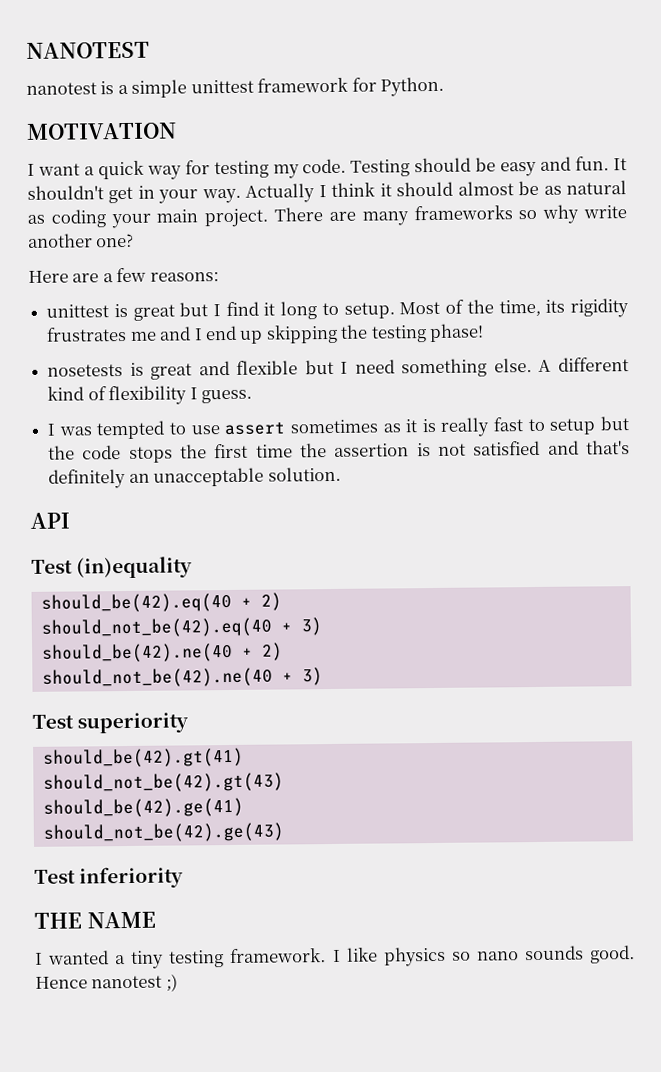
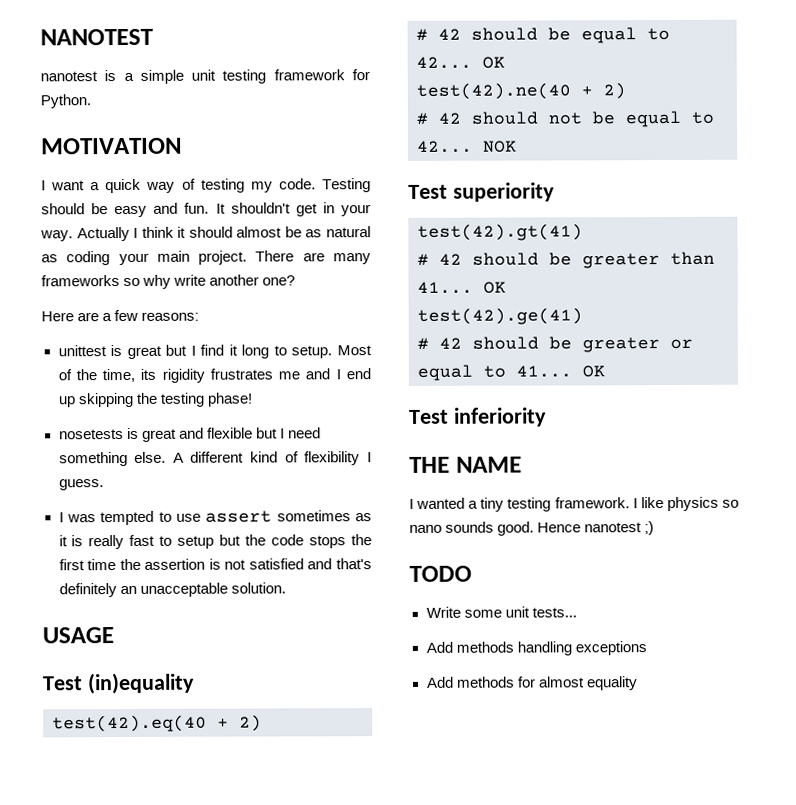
- nanotest is a simple unittest framework for Python.
+ nanotest is a simple unit testing framework for Python.
- I want a quick way for testing my code.
+ I want a quick way of testing my code.
- API
+ USAGE
- should_be(42).eq(40 + 2)
- should_not_be(42).eq(40 + 3)
- should_be(42).ne(40 + 2)
- should_not_be(42).ne(40 + 3)
+ test(42).eq(40 + 2)
+ # 42 should be equal to 42... OK
+ test(42).ne(40 + 2)
+ # 42 should not be equal to 42... NOK
  Test superiority
- should_be(42).gt(41)
- should_not_be(42).gt(43)
- should_be(42).ge(41)
- should_not_be(42).ge(43)
+ test(42).gt(41)
+ # 42 should be greater than 41... OK
+ test(42).ge(41)
+ # 42 should be greater or equal to 41... OK
+ TODO
+ Write some unit tests...
+ Add methods handling exceptions
+ Add methods for almost equality

